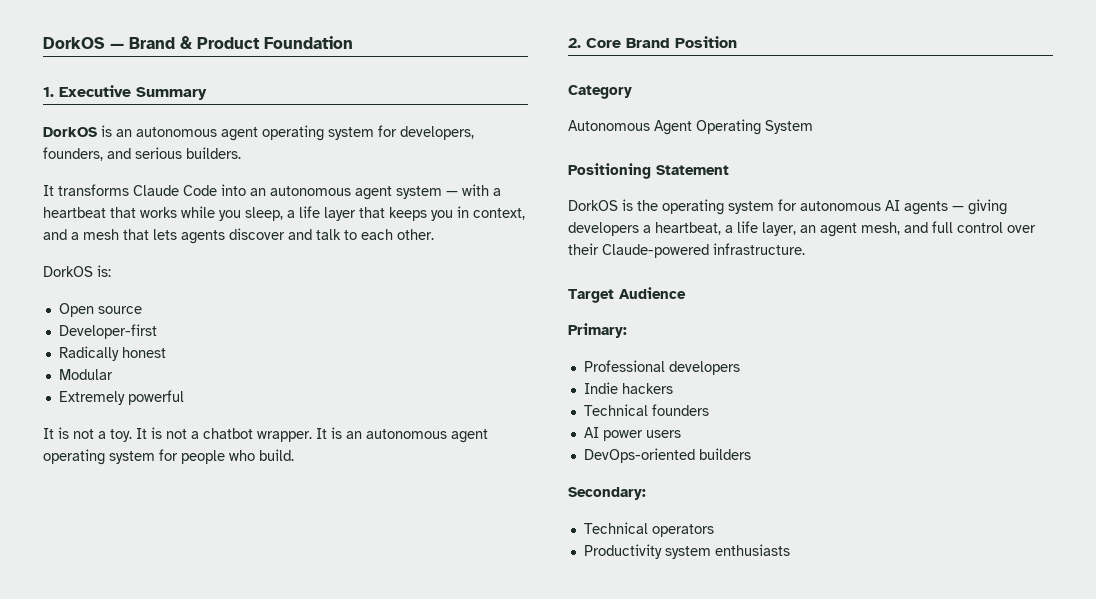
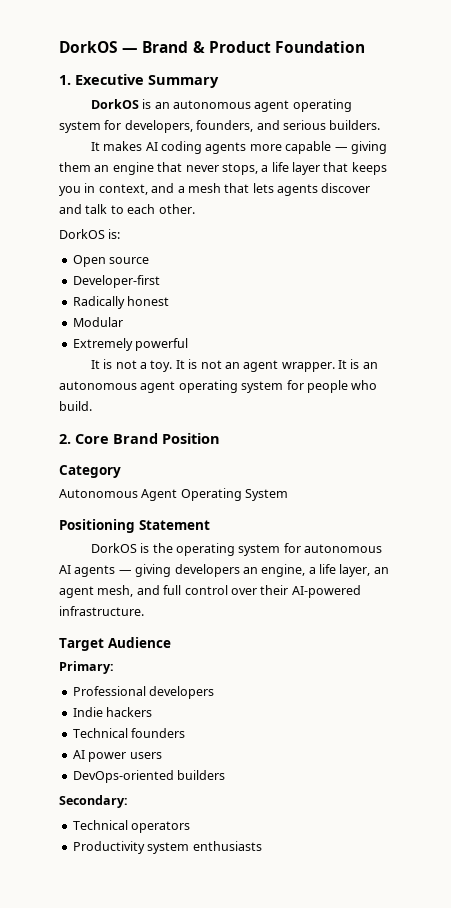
- It transforms Claude Code into an autonomous agent system — with a heartbeat that works while you sleep, a life layer that keeps you in context, and a mesh that lets agents discover and talk to each other.
+ It makes AI coding agents more capable — giving them an engine that never stops, a life layer that keeps you in context, and a mesh that lets agents discover and talk to each other.
- It is not a chatbot wrapper.
+ It is not an agent wrapper.
- DorkOS is the operating system for autonomous AI agents — giving developers a heartbeat, a life layer, an agent mesh, and full control over their Claude-powered infrastructure.
+ DorkOS is the operating system for autonomous AI agents — giving developers an engine, a life layer, an agent mesh, and full control over their AI-powered infrastructure.

